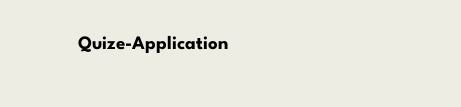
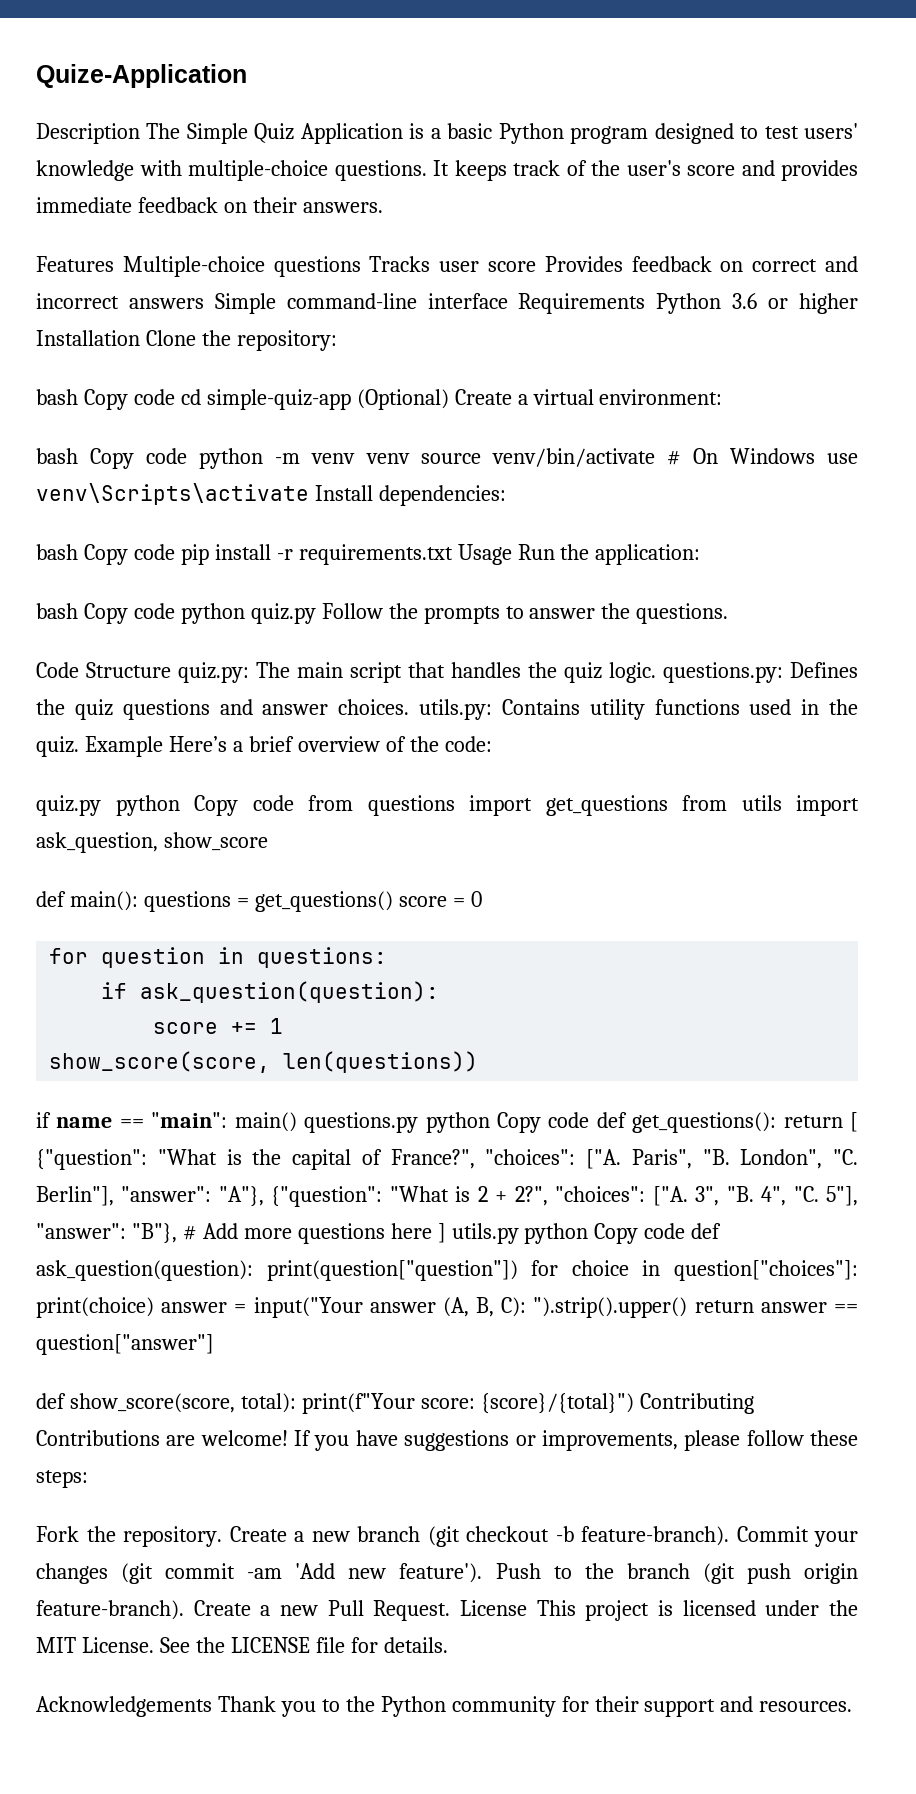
+ Description The Simple Quiz Application is a basic Python program designed to test users' knowledge with multiple-choice questions. It keeps track of the user's score and provides immediate feedback on their answers.
+ Features Multiple-choice questions Tracks user score Provides feedback on correct and incorrect answers Simple command-line interface Requirements Python 3.6 or higher Installation Clone the repository:
+ bash Copy code cd simple-quiz-app (Optional) Create a virtual environment:
+ bash Copy code python -m venv venv source venv/bin/activate # On Windows use venv\Scripts\activate Install dependencies:
+ bash Copy code pip install -r requirements.txt Usage Run the application:
+ bash Copy code python quiz.py Follow the prompts to answer the questions.
+ Code Structure quiz.py: The main script that handles the quiz logic. questions.py: Defines the quiz questions and answer choices. utils.py: Contains utility functions used in the quiz. Example Here’s a brief overview of the code:
+ quiz.py python Copy code from questions import get_questions from utils import ask_question, show_score
+ def main(): questions = get_questions() score = 0
+ for question in questions:
+ if ask_question(question):
+ score += 1
+ show_score(score, len(questions))
+ if name == "main": main() questions.py python Copy code def get_questions(): return [ {"question": "What is the capital of France?", "choices": ["A. Paris", "B. London", "C. Berlin"], "answer": "A"}, {"question": "What is 2 + 2?", "choices": ["A. 3", "B. 4", "C. 5"], "answer": "B"}, # Add more questions here ] utils.py python Copy code def ask_question(question): print(question["question"]) for choice in question["choices"]: print(choice) answer = input("Your answer (A, B, C): ").strip().upper() return answer == question["answer"]
+ def show_score(score, total): print(f"Your score: {score}/{total}") Contributing Contributions are welcome! If you have suggestions or improvements, please follow these steps:
+ Fork the repository. Create a new branch (git checkout -b feature-branch). Commit your changes (git commit -am 'Add new feature'). Push to the branch (git push origin feature-branch). Create a new Pull Request. License This project is licensed under the MIT License. See the LICENSE file for details.
+ Acknowledgements Thank you to the Python community for their support and resources.

